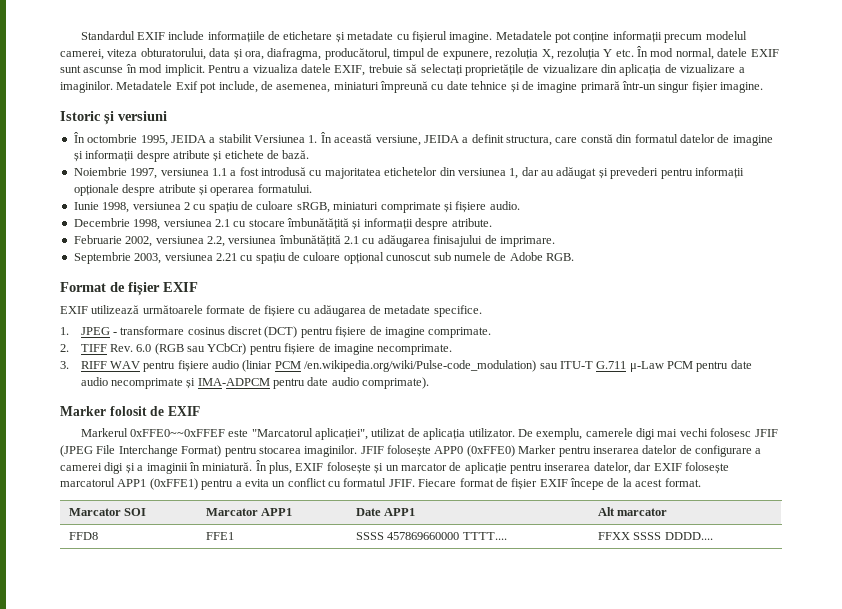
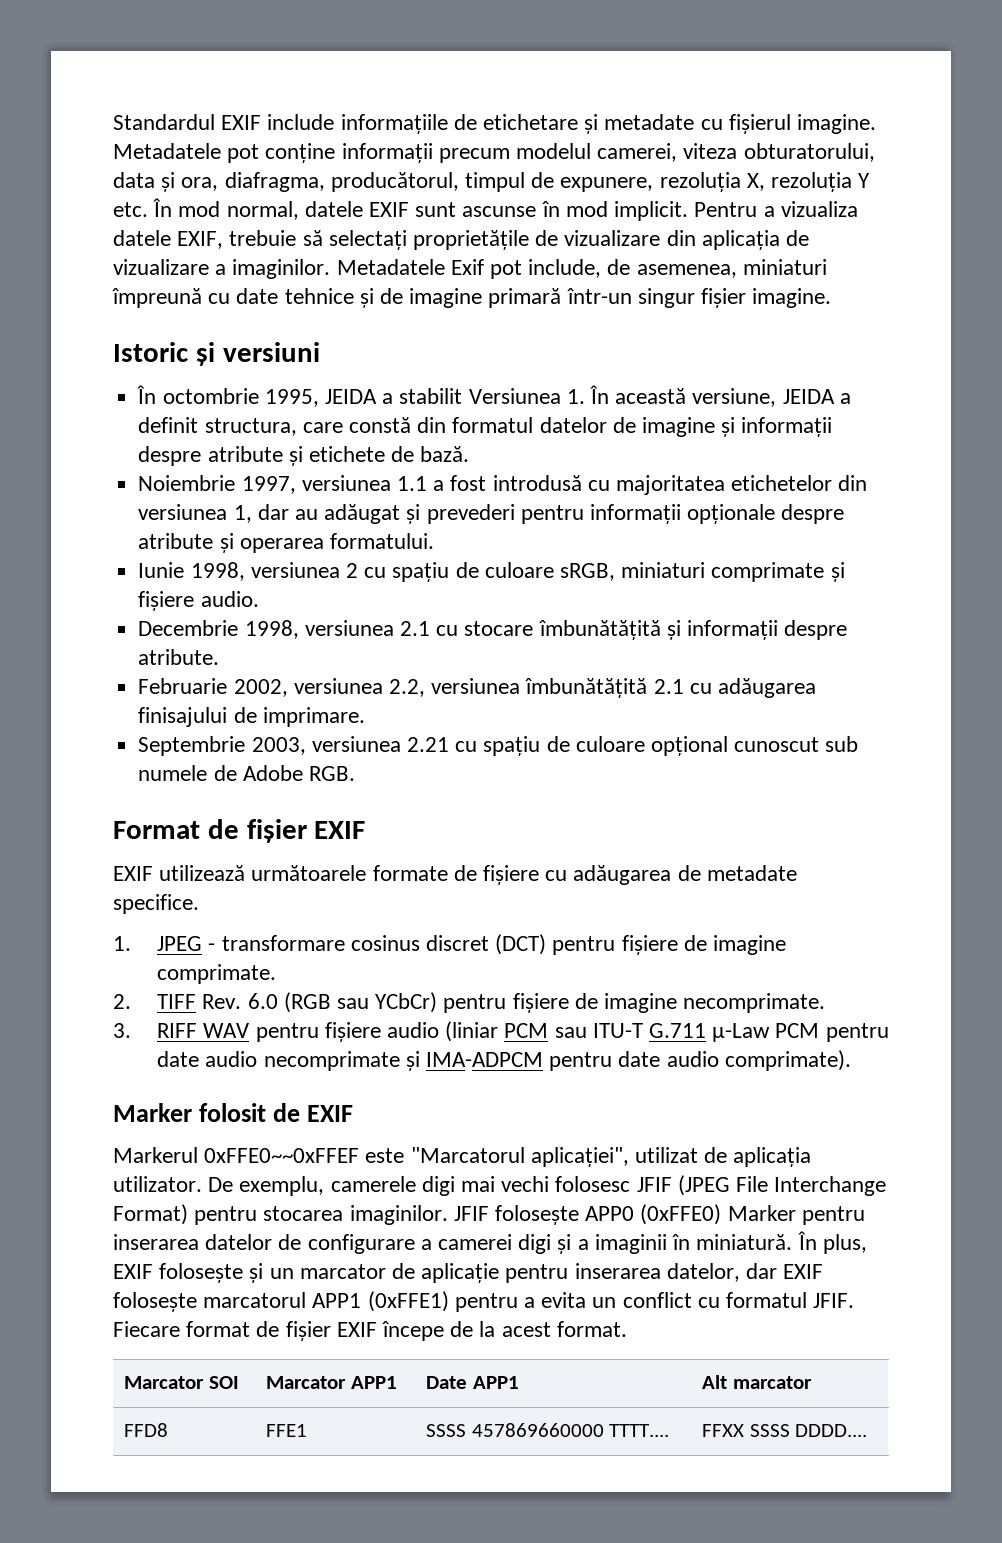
- 3. RIFF WAV pentru fișiere audio (liniar PCM /en.wikipedia.org/wiki/Pulse-code_modulation) sau ITU-T G.711 μ-Law PCM pentru date audio necomprimate și IMA-ADPCM pentru date audio comprimate).
+ 3. RIFF WAV pentru fișiere audio (liniar PCM sau ITU-T G.711 μ-Law PCM pentru date audio necomprimate și IMA-ADPCM pentru date audio comprimate).

